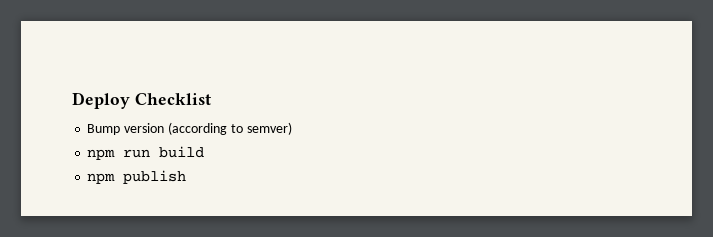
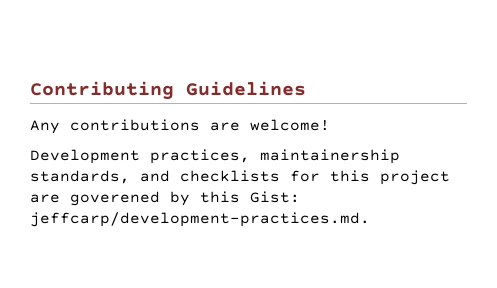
- Deploy Checklist
- Bump version (according to semver)
- npm run build
- npm publish
+ Contributing Guidelines
+ Any contributions are welcome!
+ Development practices, maintainership standards, and checklists for this project are goverened by this Gist: jeffcarp/development-practices.md.

